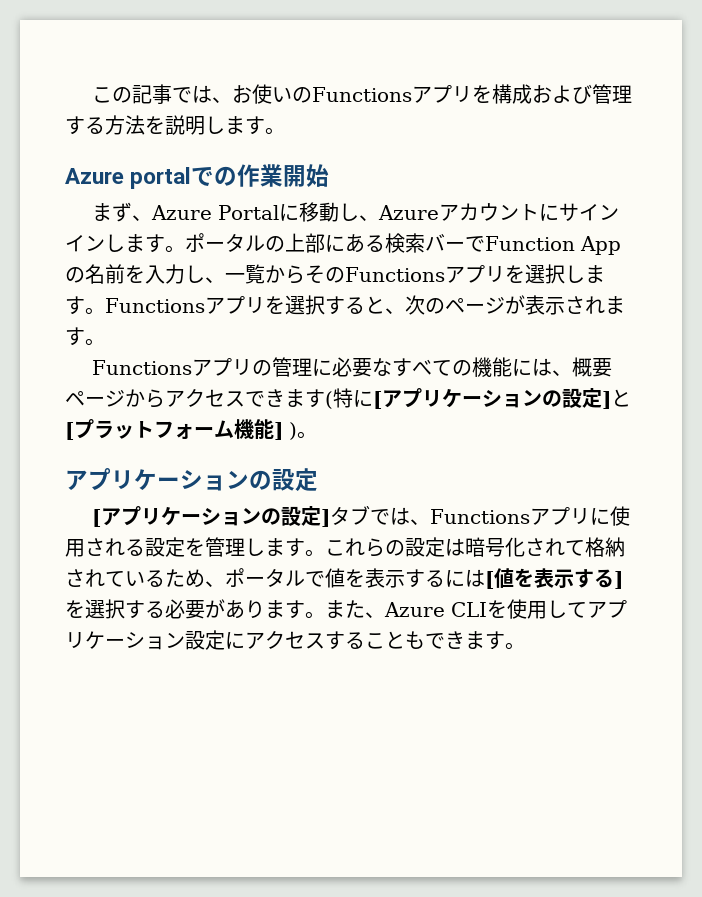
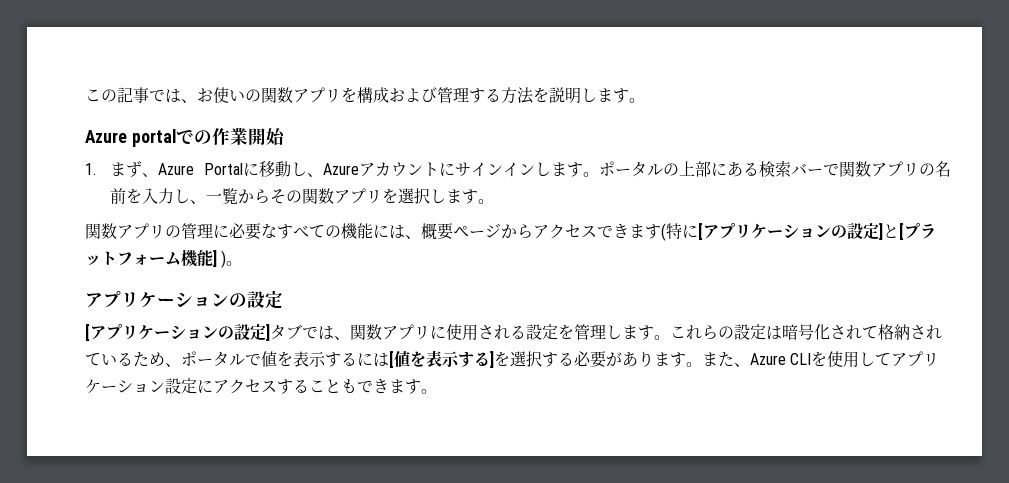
- この記事では、お使いのFunctionsアプリを構成および管理する方法を説明します。
+ この記事では、お使いの関数アプリを構成および管理する方法を説明します。
- まず、Azure Portalに移動し、Azureアカウントにサインインします。
+ 1.まず、Azure Portalに移動し、Azureアカウントにサインインします。
- ポータルの上部にある検索バーでFunction Appの名前を入力し、一覧からそのFunctionsアプリを選択します。Functionsアプリを選択すると、次のページが表示されます。
- Functionsアプリの管理に必要なすべての機能には、概要ページからアクセスできます(特に[アプリケーションの設定]と[プラットフォーム機能] )。
+ ポータルの上部にある検索バーで関数アプリの名前を入力し、一覧からその関数アプリを選択します。
+ 関数アプリの管理に必要なすべての機能には、概要ページからアクセスできます(特に[アプリケーションの設定]と[プラットフォーム機能] )。
- [アプリケーションの設定]タブでは、Functionsアプリに使用される設定を管理します。
+ [アプリケーションの設定]タブでは、関数アプリに使用される設定を管理します。

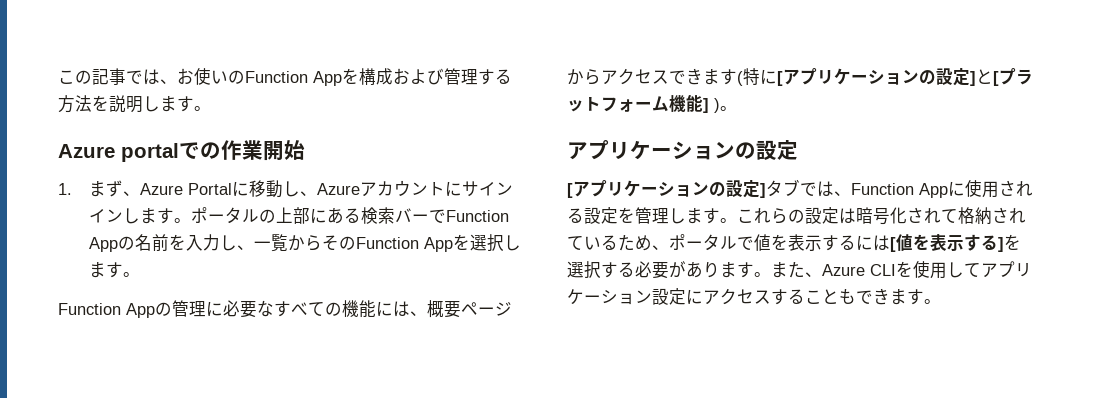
- この記事では、お使いの関数アプリを構成および管理する方法を説明します。
+ この記事では、お使いのFunction Appを構成および管理する方法を説明します。
- ポータルの上部にある検索バーで関数アプリの名前を入力し、一覧からその関数アプリを選択します。
+ ポータルの上部にある検索バーでFunction Appの名前を入力し、一覧からそのFunction Appを選択します。
- 関数アプリの管理に必要なすべての機能には、概要ページからアクセスできます(特に[アプリケーションの設定]と[プラットフォーム機能] )。
+ Function Appの管理に必要なすべての機能には、概要ページからアクセスできます(特に[アプリケーションの設定]と[プラットフォーム機能] )。
- [アプリケーションの設定]タブでは、関数アプリに使用される設定を管理します。
+ [アプリケーションの設定]タブでは、Function Appに使用される設定を管理します。

